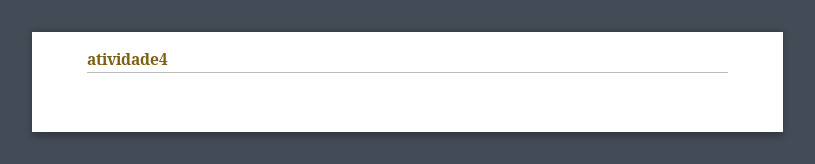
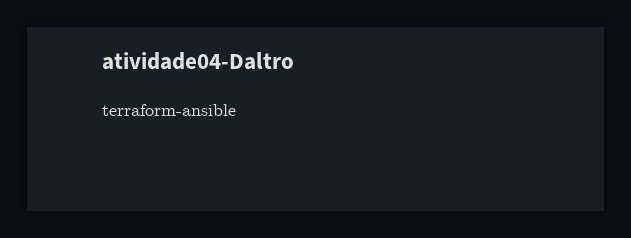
- atividade4
+ atividade04-Daltro
+ terraform-ansible

